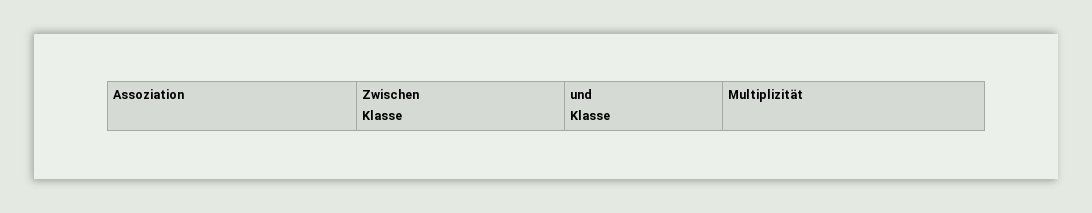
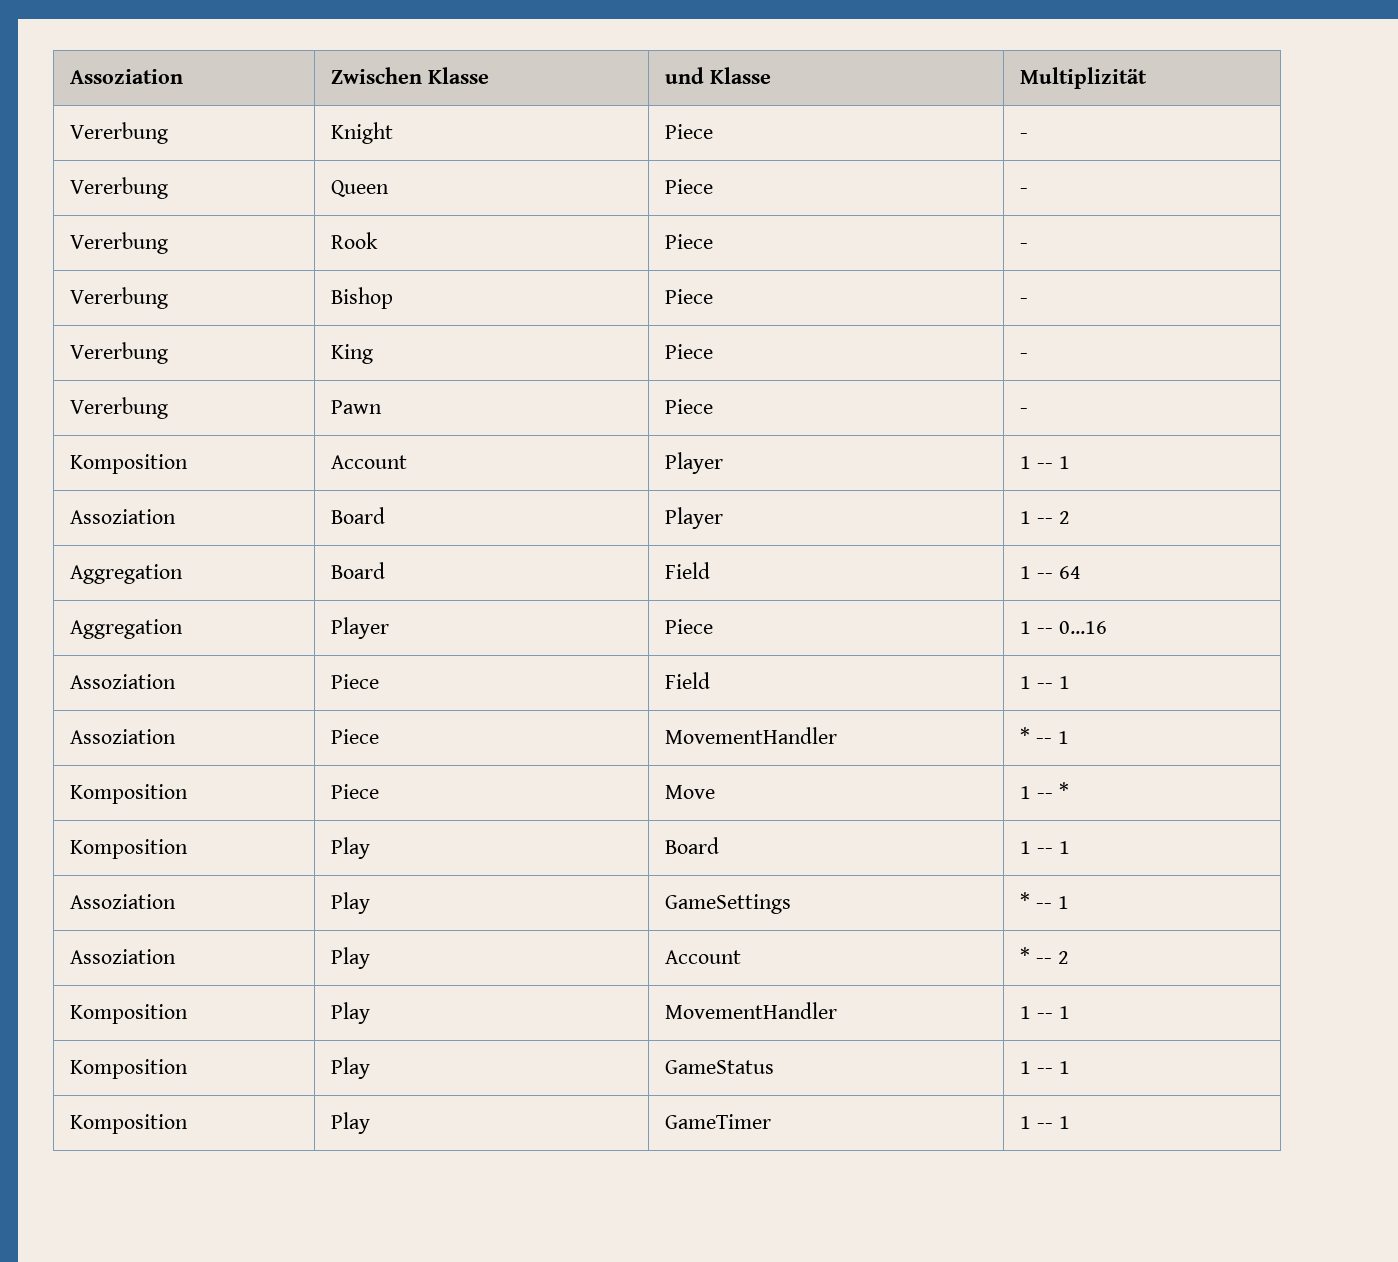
- Assoziation | Zwischen
- Klasse | und
- Klasse | Multiplizität
+ Assoziation | Zwischen Klasse | und Klasse | Multiplizität
+ Vererbung | Knight | Piece | -
+ Vererbung | Queen | Piece | -
+ Vererbung | Rook | Piece | -
+ Vererbung | Bishop | Piece | -
+ Vererbung | King | Piece | -
+ Vererbung | Pawn | Piece | -
+ Komposition | Account | Player | 1 -- 1
+ Assoziation | Board | Player | 1 -- 2
+ Aggregation | Board | Field | 1 -- 64
+ Aggregation | Player | Piece | 1 -- 0...16
+ Assoziation | Piece | Field | 1 -- 1
+ Assoziation | Piece | MovementHandler | * -- 1
+ Komposition | Piece | Move | 1 -- *
+ Komposition | Play | Board | 1 -- 1
+ Assoziation | Play | GameSettings | * -- 1
+ Assoziation | Play | Account | * -- 2
+ Komposition | Play | MovementHandler | 1 -- 1
+ Komposition | Play | GameStatus | 1 -- 1
+ Komposition | Play | GameTimer | 1 -- 1

